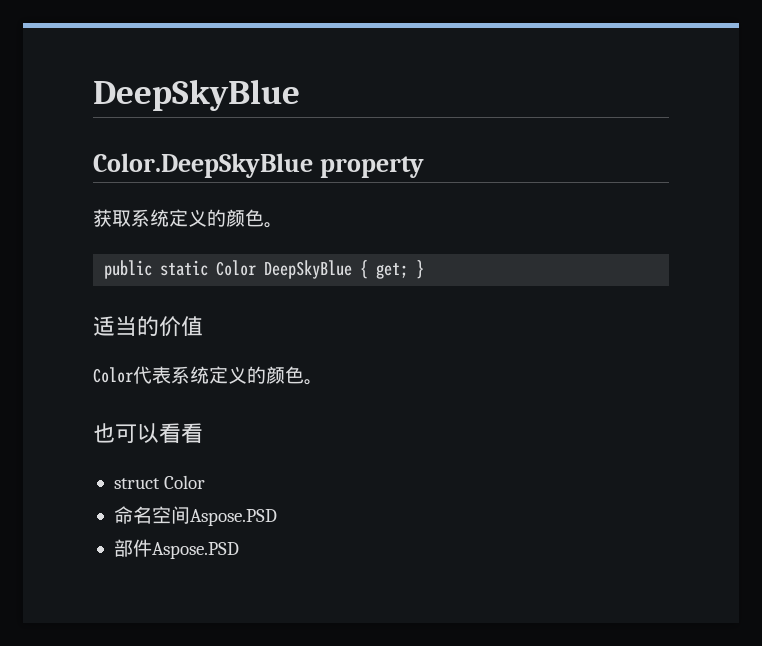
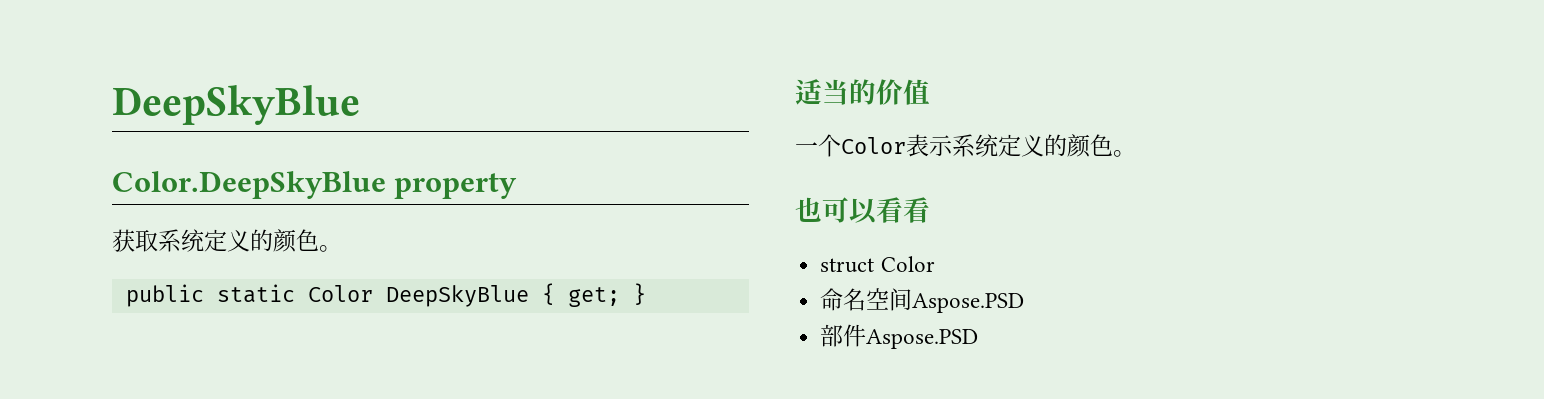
- Color代表系统定义的颜色。
+ 一个Color表示系统定义的颜色。

